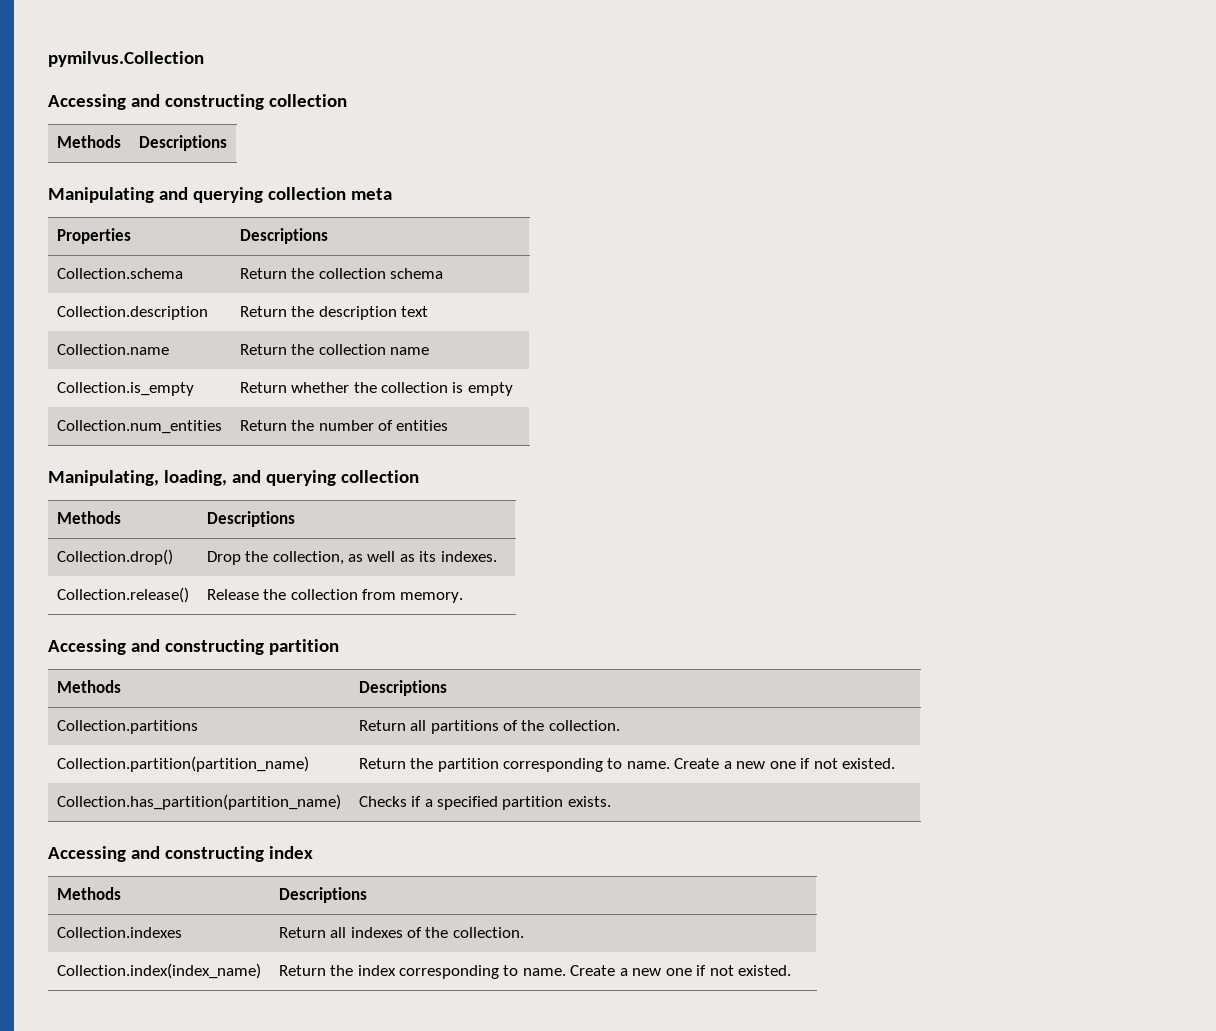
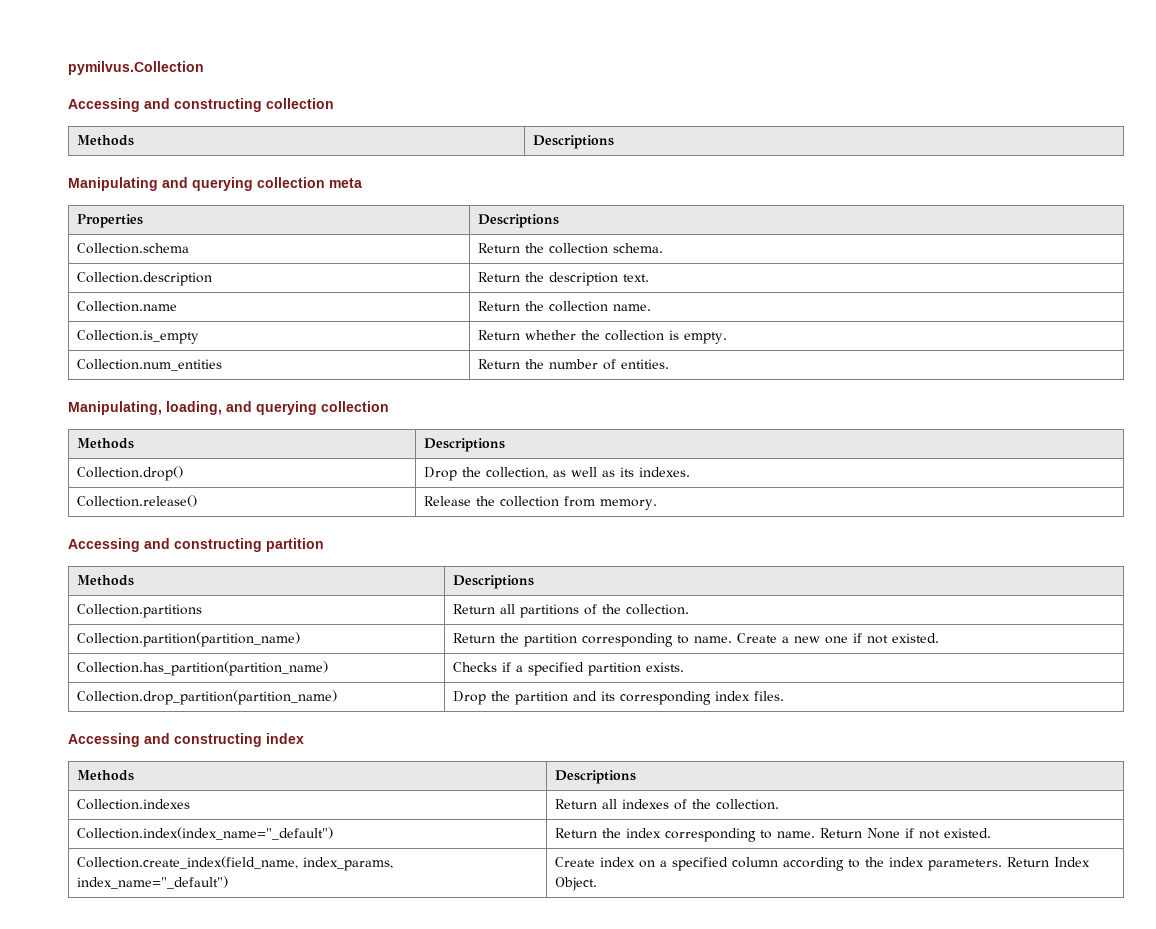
- Collection.schema | Return the collection schema
+ Collection.schema | Return the collection schema.
- Collection.description | Return the description text
+ Collection.description | Return the description text.
- Collection.name | Return the collection name
+ Collection.name | Return the collection name.
- Collection.is_empty | Return whether the collection is empty
+ Collection.is_empty | Return whether the collection is empty.
- Collection.num_entities | Return the number of entities
+ Collection.num_entities | Return the number of entities.
+ Collection.drop_partition(partition_name) | Drop the partition and its corresponding index files.
- Collection.index(index_name) | Return the index corresponding to name. Create a new one if not existed.
+ Collection.index(index_name="_default") | Return the index corresponding to name. Return None if not existed.
+ Collection.create_index(field_name, index_params, index_name="_default") | Create index on a specified column according to the index parameters. Return Index Object.

